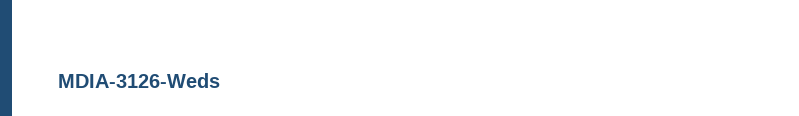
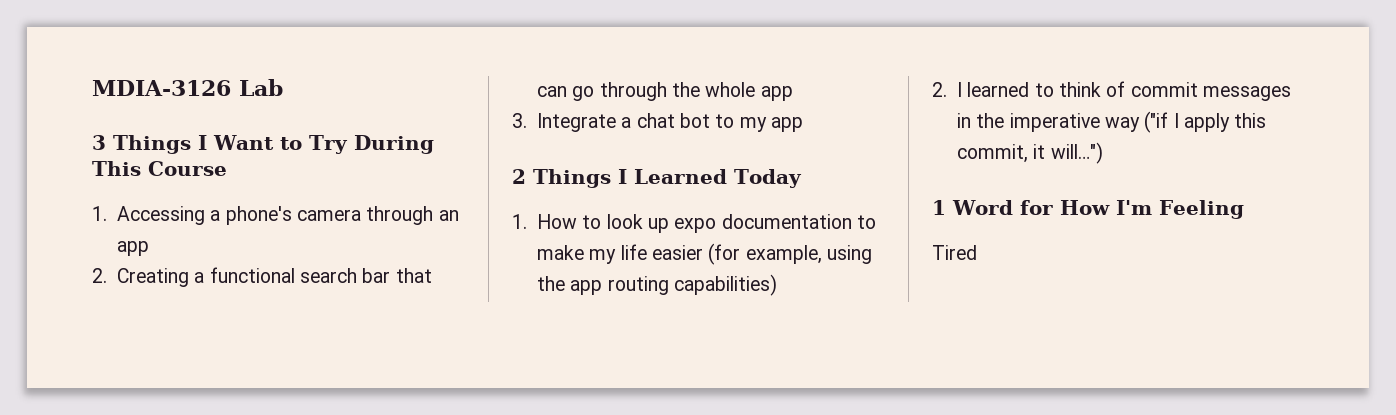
- MDIA-3126-Weds
+ MDIA-3126 Lab
+ 3 Things I Want to Try During This Course
+ 1. Accessing a phone's camera through an app
+ 2. Creating a functional search bar that can go through the whole app
+ 3. Integrate a chat bot to my app
+ 2 Things I Learned Today
+ 1. How to look up expo documentation to make my life easier (for example, using the app routing capabilities)
+ 2. I learned to think of commit messages in the imperative way ("if I apply this commit, it will…")
+ 1 Word for How I'm Feeling
+ Tired

